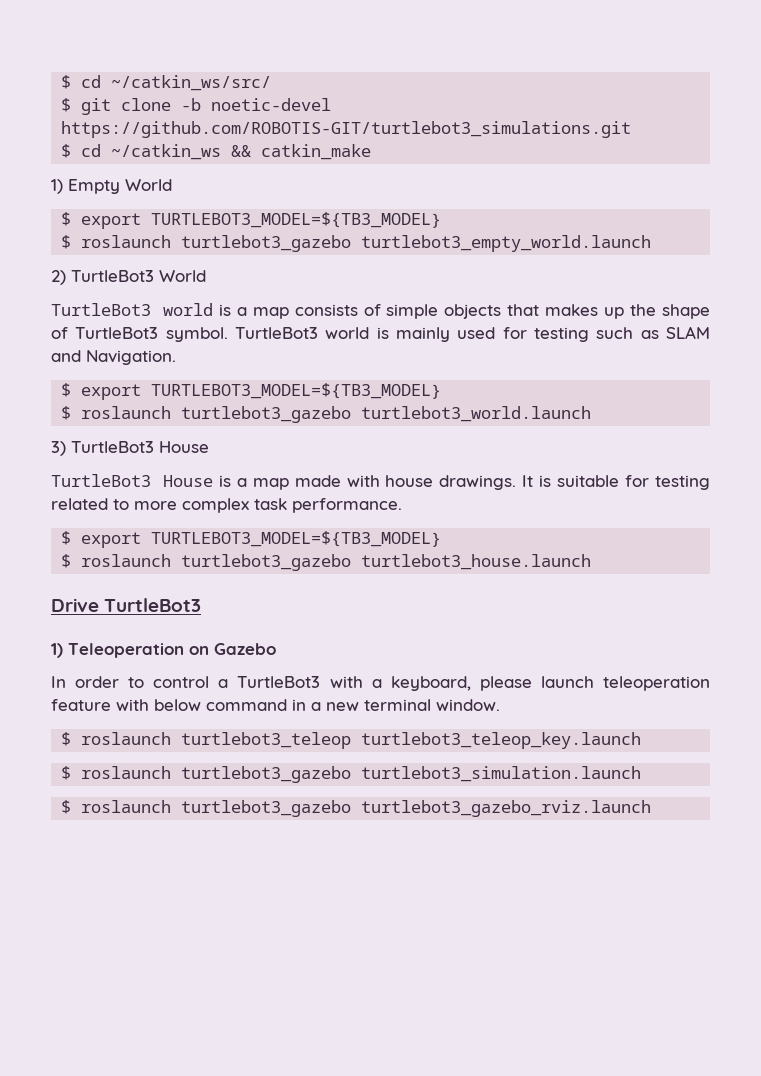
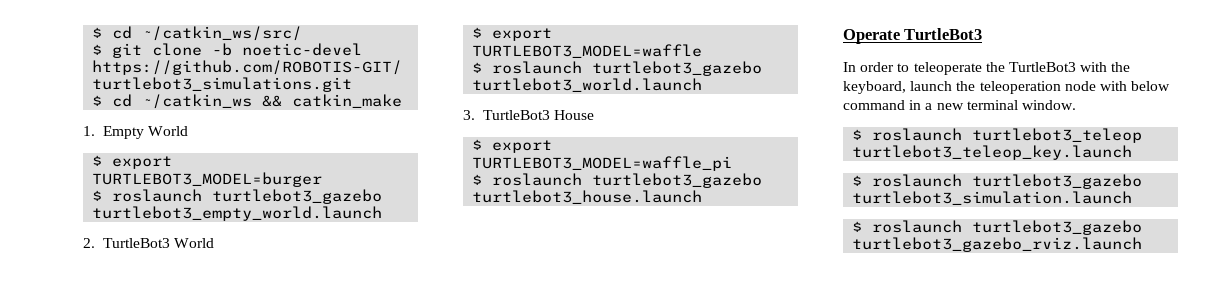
- 1) Empty World
- $ export TURTLEBOT3_MODEL=${TB3_MODEL}
+ 1. Empty World
+ $ export TURTLEBOT3_MODEL=burger
- 2) TurtleBot3 World
+ 2. TurtleBot3 World
- TurtleBot3 world is a map consists of simple objects that makes up the shape of TurtleBot3 symbol. TurtleBot3 world is mainly used for testing such as SLAM and Navigation.
- $ export TURTLEBOT3_MODEL=${TB3_MODEL}
+ $ export TURTLEBOT3_MODEL=waffle
- 3) TurtleBot3 House
- TurtleBot3 House is a map made with house drawings. It is suitable for testing related to more complex task performance.
- $ export TURTLEBOT3_MODEL=${TB3_MODEL}
+ 3. TurtleBot3 House
+ $ export TURTLEBOT3_MODEL=waffle_pi
- Drive TurtleBot3
- 1) Teleoperation on Gazebo
+ Operate TurtleBot3
- In order to control a TurtleBot3 with a keyboard, please launch teleoperation feature with below command in a new terminal window.
+ In order to teleoperate the TurtleBot3 with the keyboard, launch the teleoperation node with below command in a new terminal window.

